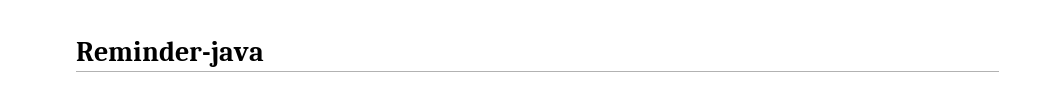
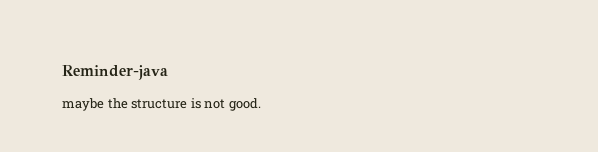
+ maybe the structure is not good.

